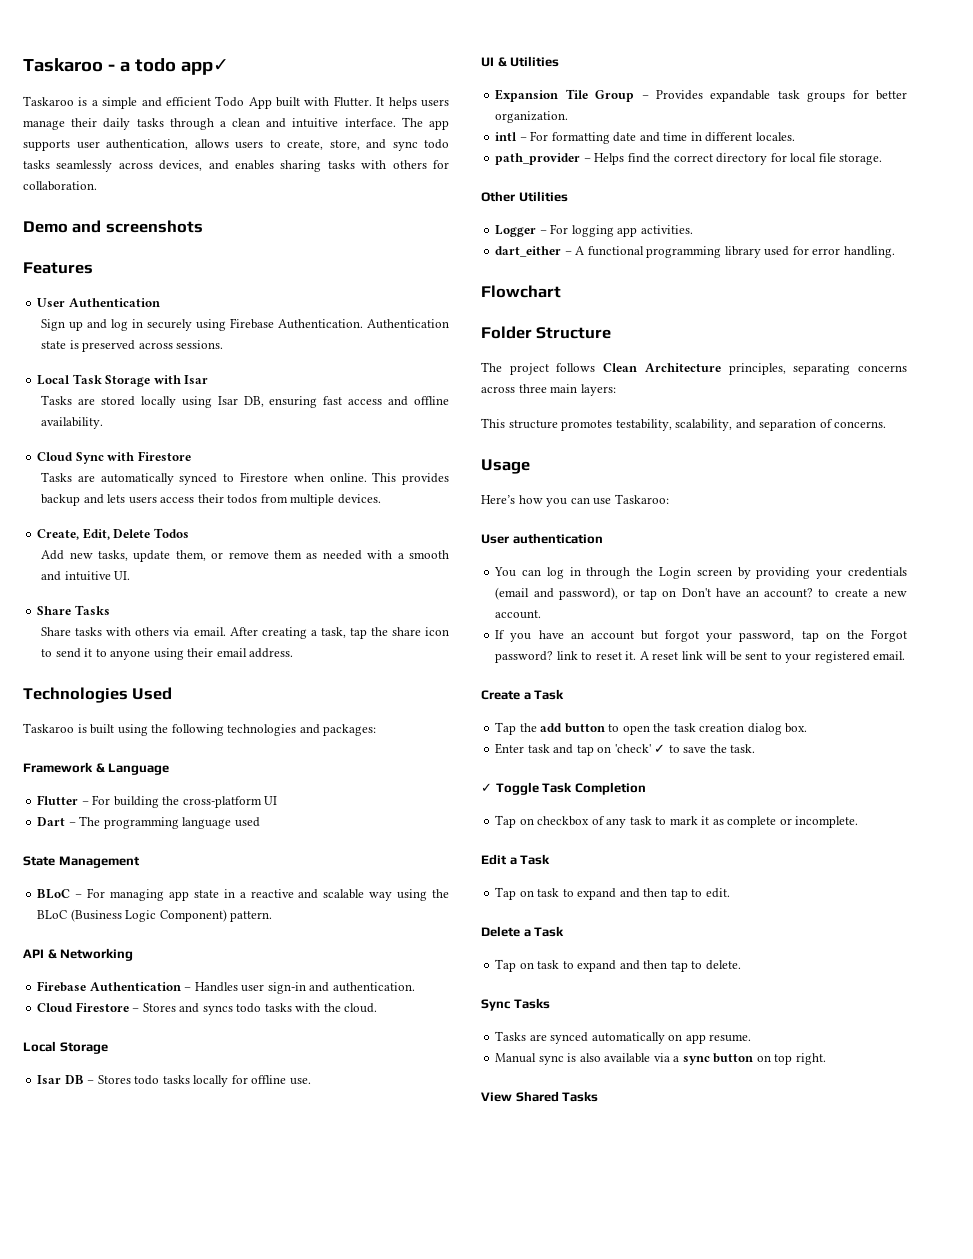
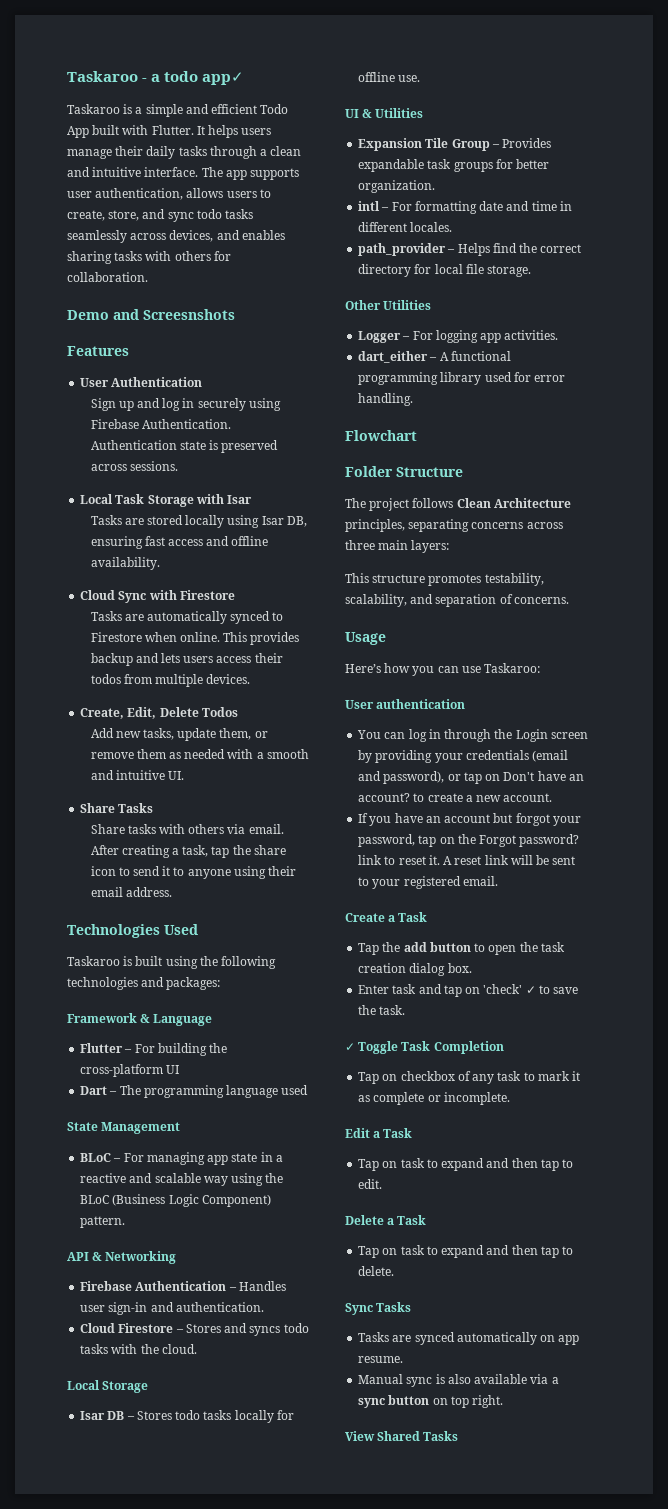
- Demo and screenshots
+ Demo and Screesnshots

